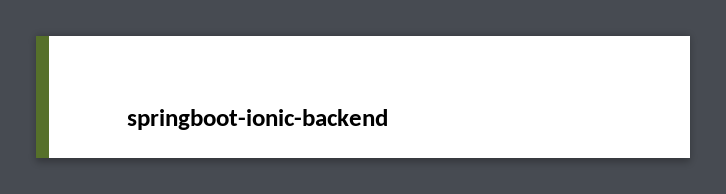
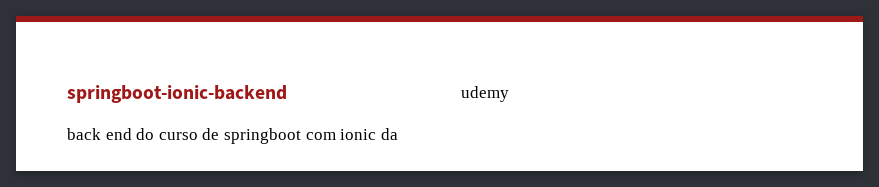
+ back end do curso de springboot com ionic da udemy

